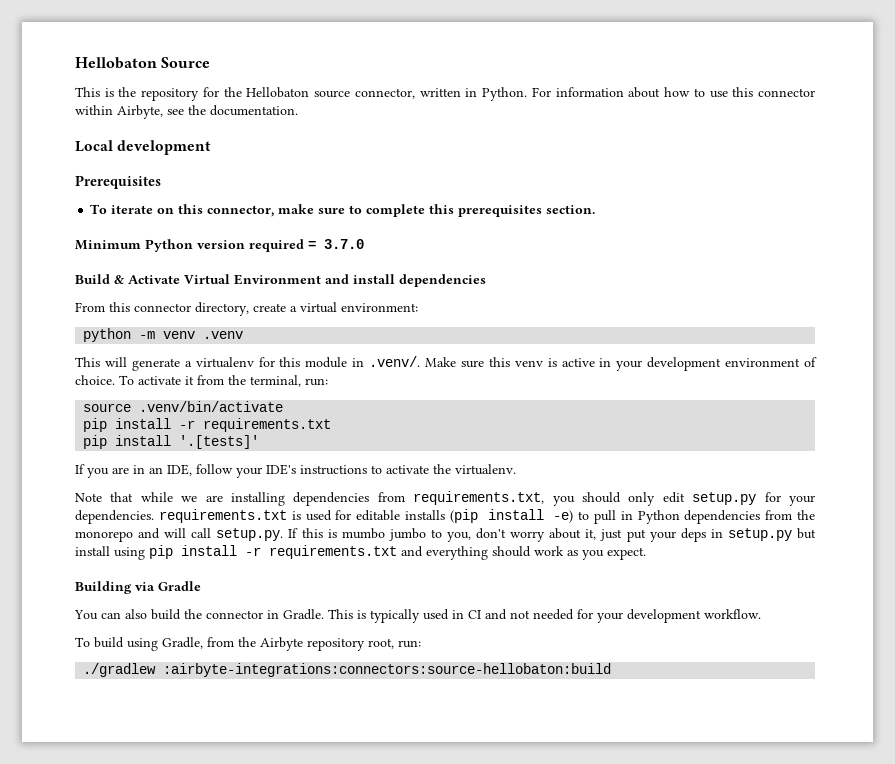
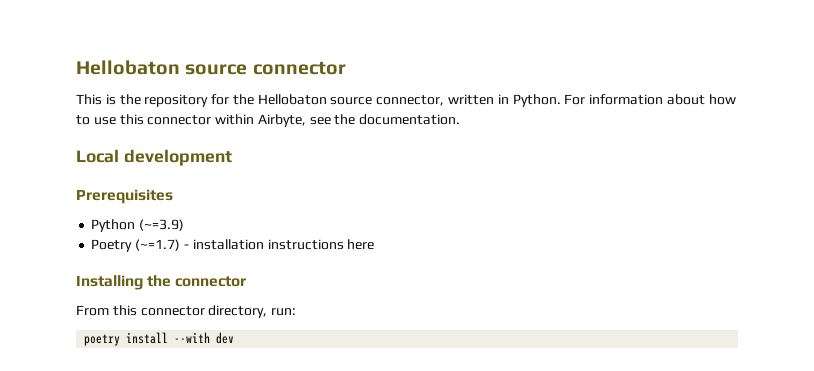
- Hellobaton Source
+ Hellobaton source connector
- To iterate on this connector, make sure to complete this prerequisites section.
- Minimum Python version required = 3.7.0
- Build & Activate Virtual Environment and install dependencies
- From this connector directory, create a virtual environment:
- python -m venv .venv
- This will generate a virtualenv for this module in .venv/. Make sure this venv is active in your development environment of choice. To activate it from the terminal, run:
- source .venv/bin/activate
- pip install -r requirements.txt
- pip install '.[tests]'
- If you are in an IDE, follow your IDE's instructions to activate the virtualenv.
- Note that while we are installing dependencies from requirements.txt, you should only edit setup.py for your dependencies. requirements.txt is used for editable installs (pip install -e) to pull in Python dependencies from the monorepo and will call setup.py. If this is mumbo jumbo to you, don't worry about it, just put your deps in setup.py but install using pip install -r requirements.txt and everything should work as you expect.
- Building via Gradle
- You can also build the connector in Gradle. This is typically used in CI and not needed for your development workflow.
- To build using Gradle, from the Airbyte repository root, run:
- ./gradlew :airbyte-integrations:connectors:source-hellobaton:build
+ Python (~=3.9)
+ Poetry (~=1.7) - installation instructions here
+ Installing the connector
+ From this connector directory, run:
+ poetry install --with dev

